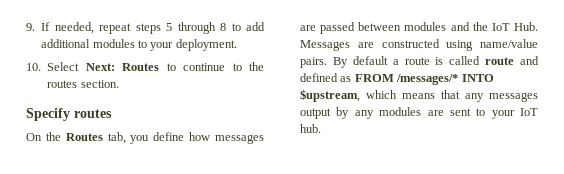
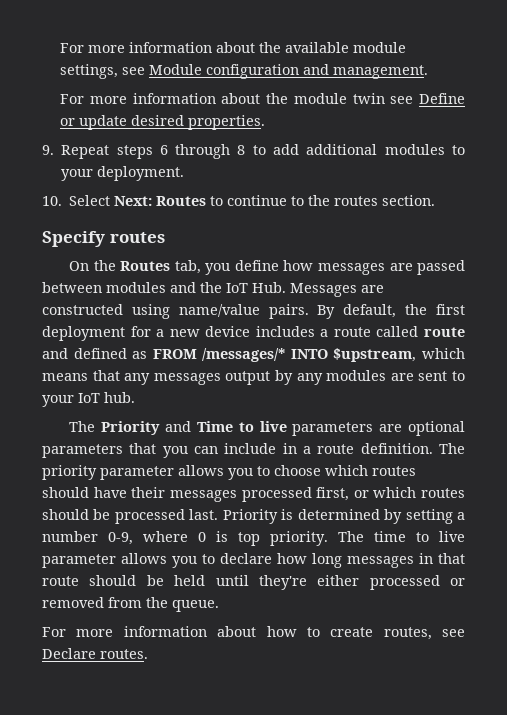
- 9. If needed, repeat steps 5 through 8 to add additional modules to your deployment.
+ For more information about the available module settings, see Module configuration and management.
+ For more information about the module twin see Define or update desired properties.
+ 9. Repeat steps 6 through 8 to add additional modules to your deployment.
- By default a route is called route and defined as FROM /messages/* INTO $upstream, which means that any messages output by any modules are sent to your IoT hub.
+ By default, the first deployment for a new device includes a route called route and defined as FROM /messages/* INTO $upstream, which means that any messages output by any modules are sent to your IoT hub.
+ The Priority and Time to live parameters are optional parameters that you can include in a route definition. The priority parameter allows you to choose which routes should have their messages processed first, or which routes should be processed last. Priority is determined by setting a number 0-9, where 0 is top priority. The time to live parameter allows you to declare how long messages in that route should be held until they're either processed or removed from the queue.
+ For more information about how to create routes, see Declare routes.

